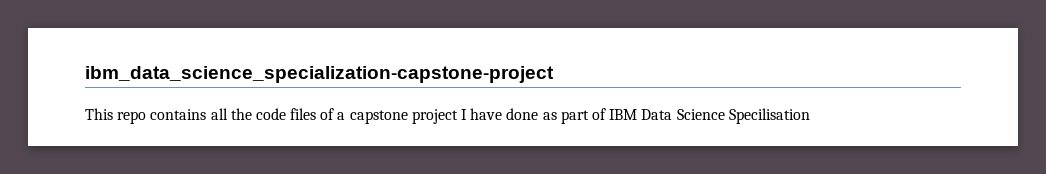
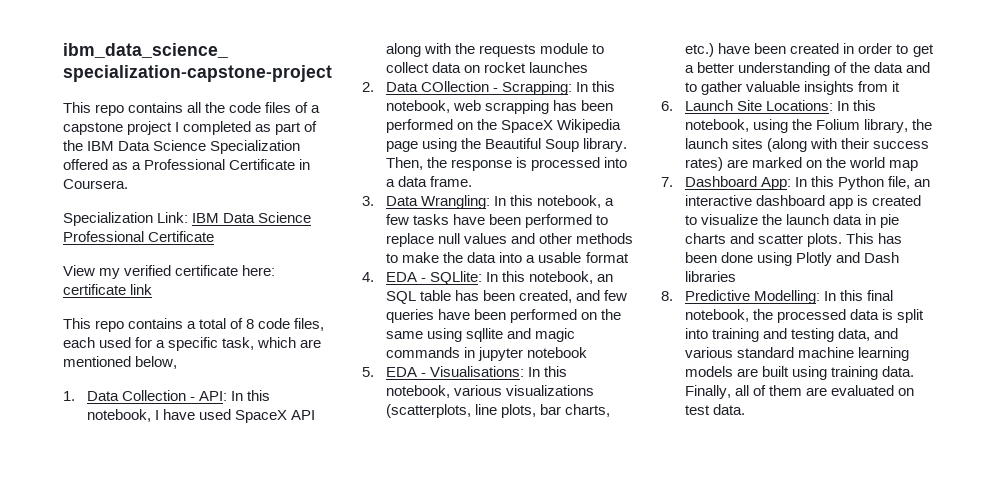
- This repo contains all the code files of a capstone project I have done as part of IBM Data Science Specilisation
+ This repo contains all the code files of a capstone project I completed as part of the IBM Data Science Specialization offered as a Professional Certificate in Coursera.
+ Specialization Link: IBM Data Science Professional Certificate
+ View my verified certificate here: certificate link
+ This repo contains a total of 8 code files, each used for a specific task, which are mentioned below,
+ 1. Data Collection - API: In this notebook, I have used SpaceX API along with the requests module to collect data on rocket launches
+ 2. Data COllection - Scrapping: In this notebook, web scrapping has been performed on the SpaceX Wikipedia page using the Beautiful Soup library. Then, the response is processed into a data frame.
+ 3. Data Wrangling: In this notebook, a few tasks have been performed to replace null values and other methods to make the data into a usable format
+ 4. EDA - SQLlite: In this notebook, an SQL table has been created, and few queries have been performed on the same using sqllite and magic commands in jupyter notebook
+ 5. EDA - Visualisations: In this notebook, various visualizations (scatterplots, line plots, bar charts, etc.) have been created in order to get a better understanding of the data and to gather valuable insights from it
+ 6. Launch Site Locations: In this notebook, using the Folium library, the launch sites (along with their success rates) are marked on the world map
+ 7. Dashboard App: In this Python file, an interactive dashboard app is created to visualize the launch data in pie charts and scatter plots. This has been done using Plotly and Dash libraries
+ 8. Predictive Modelling: In this final notebook, the processed data is split into training and testing data, and various standard machine learning models are built using training data. Finally, all of them are evaluated on test data.

